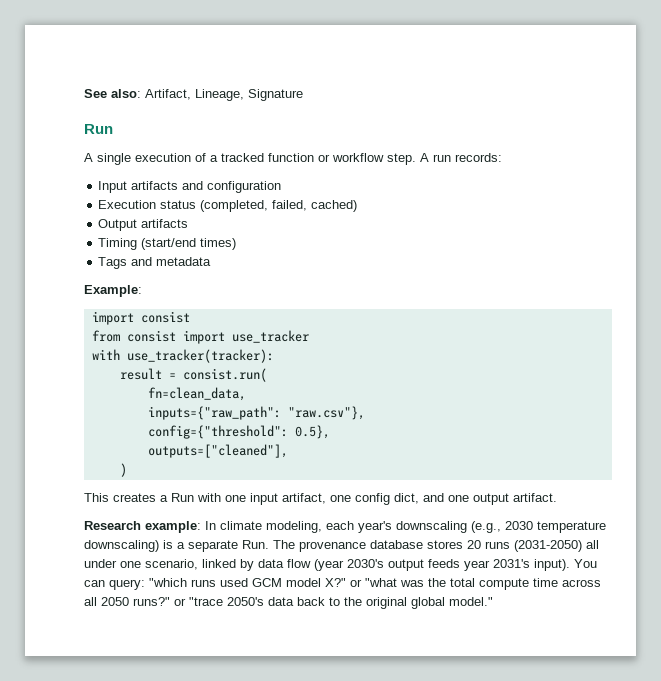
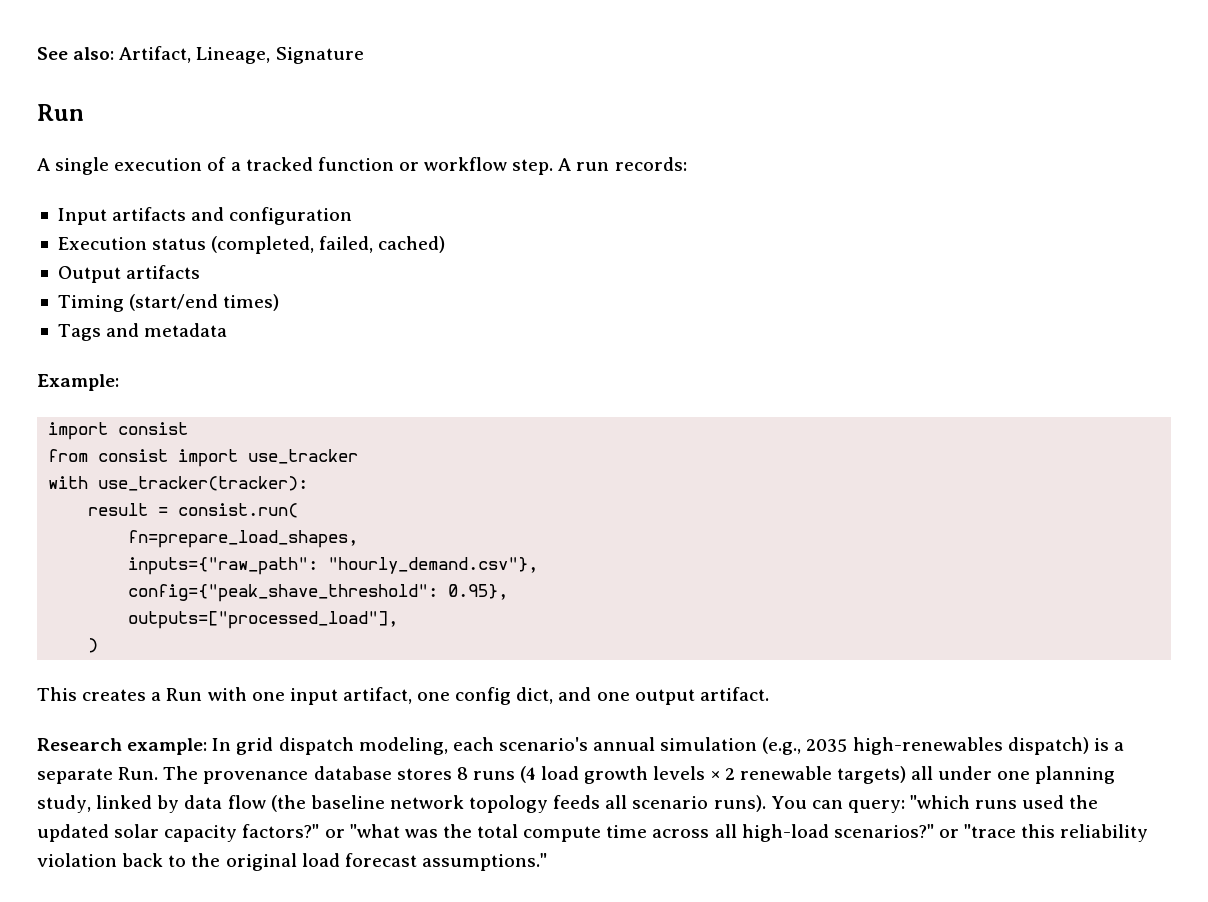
- fn=clean_data,
+ fn=prepare_load_shapes,
- inputs={"raw_path": "raw.csv"},
- config={"threshold": 0.5},
- outputs=["cleaned"],
+ inputs={"raw_path": "hourly_demand.csv"},
+ config={"peak_shave_threshold": 0.95},
+ outputs=["processed_load"],
- Research example: In climate modeling, each year's downscaling (e.g., 2030 temperature downscaling) is a separate Run. The provenance database stores 20 runs (2031-2050) all under one scenario, linked by data flow (year 2030's output feeds year 2031's input).
+ Research example: In grid dispatch modeling, each scenario's annual simulation (e.g., 2035 high-renewables dispatch) is a separate Run. The provenance database stores 8 runs (4 load growth levels × 2 renewable targets) all under one planning study, linked by data flow (the baseline network topology feeds all scenario runs).
- You can query: "which runs used GCM model X?" or "what was the total compute time across all 2050 runs?" or "trace 2050's data back to the original global model."
+ You can query: "which runs used the updated solar capacity factors?" or "what was the total compute time across all high-load scenarios?" or "trace this reliability violation back to the original load forecast assumptions."

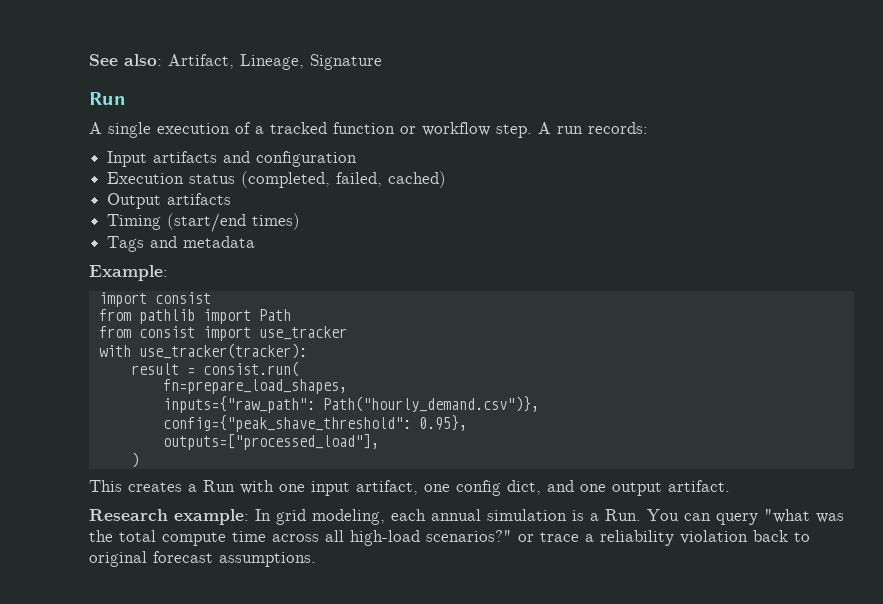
+ from pathlib import Path
- inputs={"raw_path": "hourly_demand.csv"},
+ inputs={"raw_path": Path("hourly_demand.csv")},
- Research example: In grid dispatch modeling, each scenario's annual simulation (e.g., 2035 high-renewables dispatch) is a separate Run. The provenance database stores 8 runs (4 load growth levels × 2 renewable targets) all under one planning study, linked by data flow (the baseline network topology feeds all scenario runs). You can query: "which runs used the updated solar capacity factors?" or "what was the total compute time across all high-load scenarios?" or "trace this reliability violation back to the original load forecast assumptions."
+ Research example: In grid modeling, each annual simulation is a Run. You can query "what was the total compute time across all high-load scenarios?" or trace a reliability violation back to original forecast assumptions.

